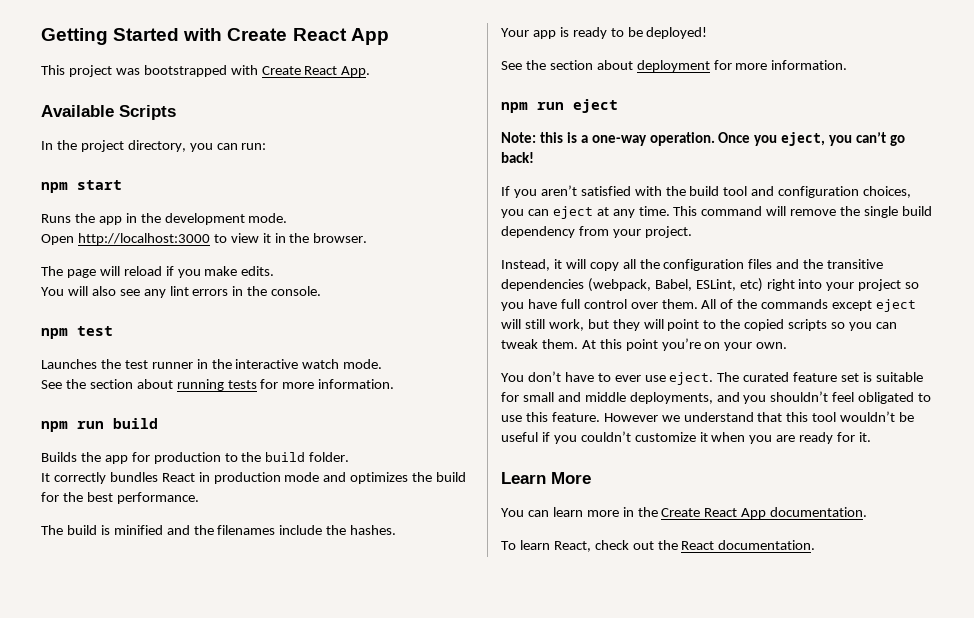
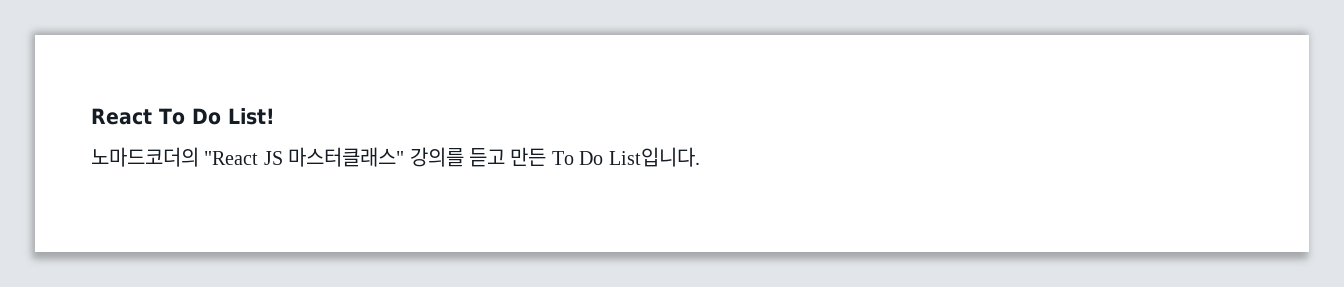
- Getting Started with Create React App
- This project was bootstrapped with Create React App.
- Available Scripts
- In the project directory, you can run:
- npm start
- Runs the app in the development mode.
- Open http://localhost:3000 to view it in the browser.
- The page will reload if you make edits.
- You will also see any lint errors in the console.
- npm test
- Launches the test runner in the interactive watch mode.
- See the section about running tests for more information.
- npm run build
- Builds the app for production to the build folder.
- It correctly bundles React in production mode and optimizes the build for the best performance.
- The build is minified and the filenames include the hashes.
- Your app is ready to be deployed!
- See the section about deployment for more information.
- npm run eject
- Note: this is a one-way operation. Once you eject, you can’t go back!
- If you aren’t satisfied with the build tool and configuration choices, you can eject at any time. This command will remove the single build dependency from your project.
- Instead, it will copy all the configuration files and the transitive dependencies (webpack, Babel, ESLint, etc) right into your project so you have full control over them. All of the commands except eject will still work, but they will point to the copied scripts so you can tweak them. At this point you’re on your own.
- You don’t have to ever use eject. The curated feature set is suitable for small and middle deployments, and you shouldn’t feel obligated to use this feature. However we understand that this tool wouldn’t be useful if you couldn’t customize it when you are ready for it.
- Learn More
- You can learn more in the Create React App documentation.
- To learn React, check out the React documentation.
+ React To Do List!
+ 노마드코더의 "React JS 마스터클래스" 강의를 듣고 만든 To Do List입니다.

